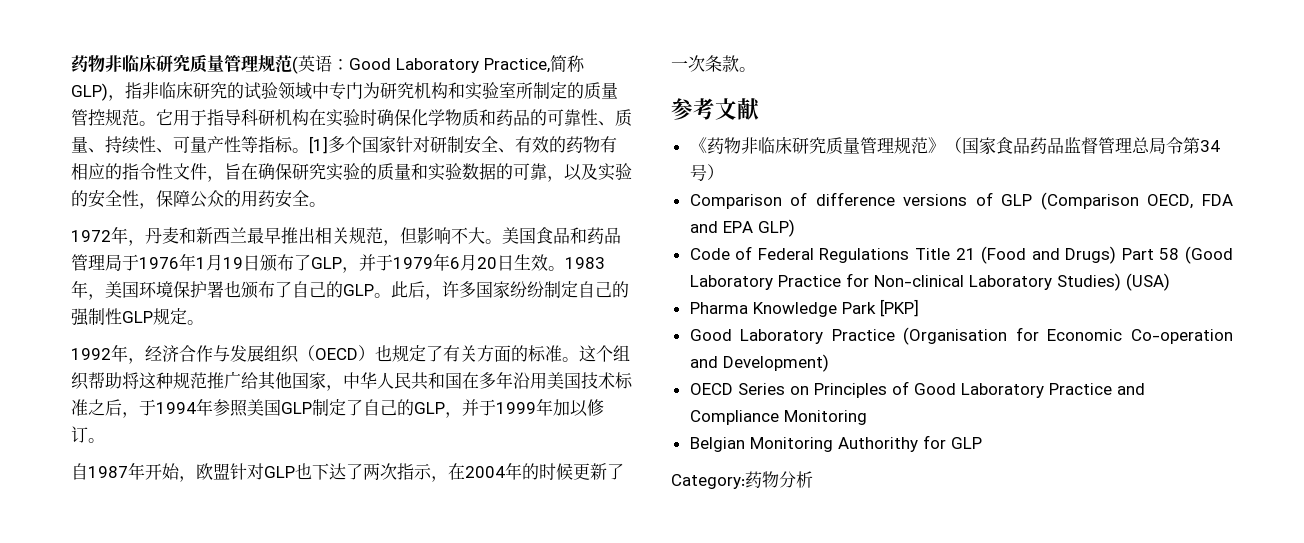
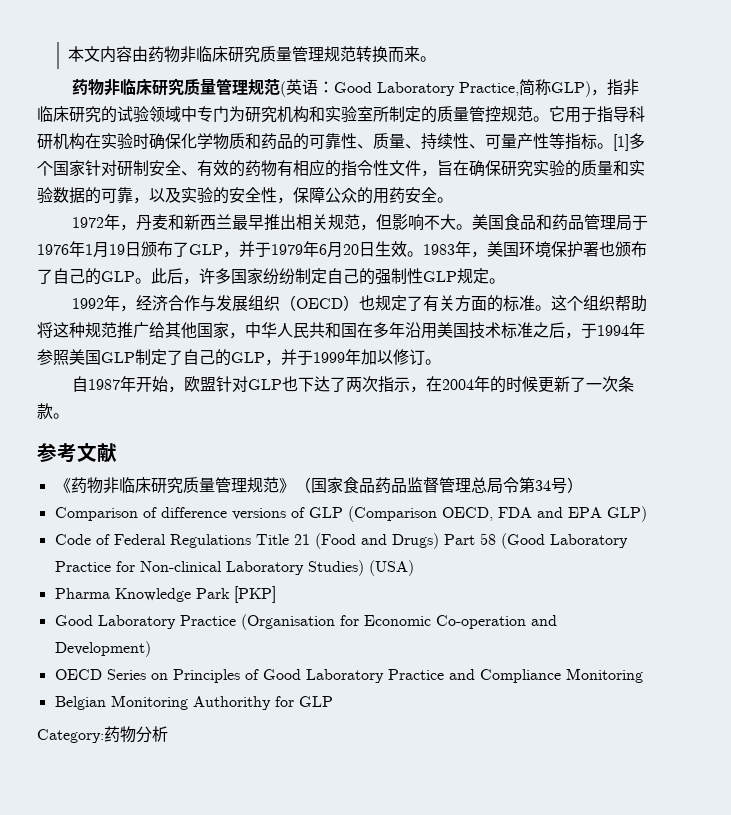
+ 本文内容由药物非临床研究质量管理规范转换而来。

